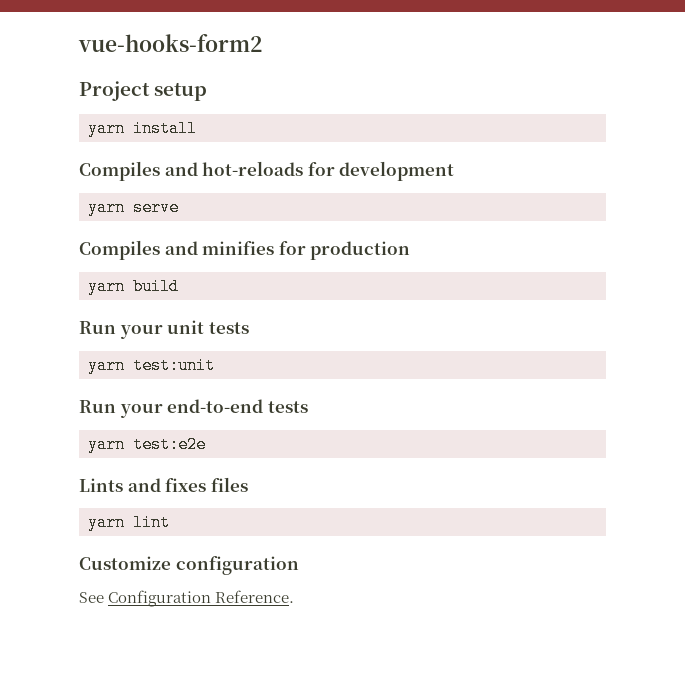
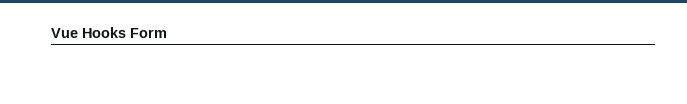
- vue-hooks-form2
- Project setup
- yarn install
- Compiles and hot-reloads for development
- yarn serve
- Compiles and minifies for production
- yarn build
- Run your unit tests
- yarn test:unit
- Run your end-to-end tests
- yarn test:e2e
- Lints and fixes files
- yarn lint
- Customize configuration
- See Configuration Reference.
+ Vue Hooks Form

